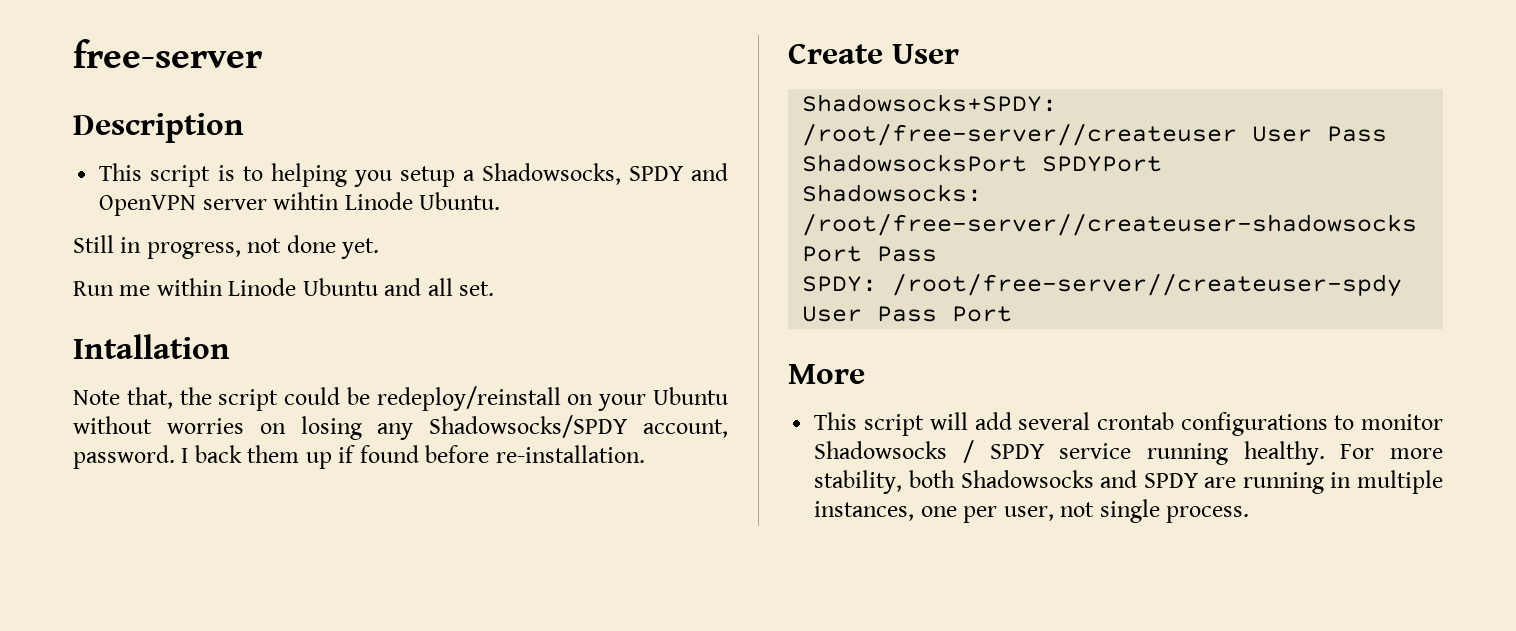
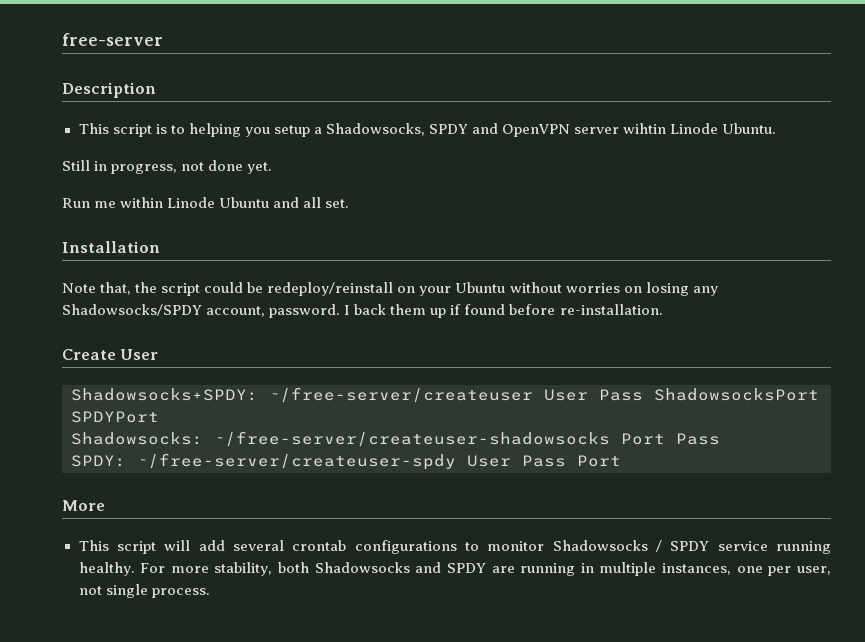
- Intallation
+ Installation
- Shadowsocks+SPDY: /root/free-server//createuser User Pass ShadowsocksPort SPDYPort
+ Shadowsocks+SPDY: ~/free-server/createuser User Pass ShadowsocksPort SPDYPort
- Shadowsocks: /root/free-server//createuser-shadowsocks Port Pass
+ Shadowsocks: ~/free-server/createuser-shadowsocks Port Pass
- SPDY: /root/free-server//createuser-spdy User Pass Port
+ SPDY: ~/free-server/createuser-spdy User Pass Port

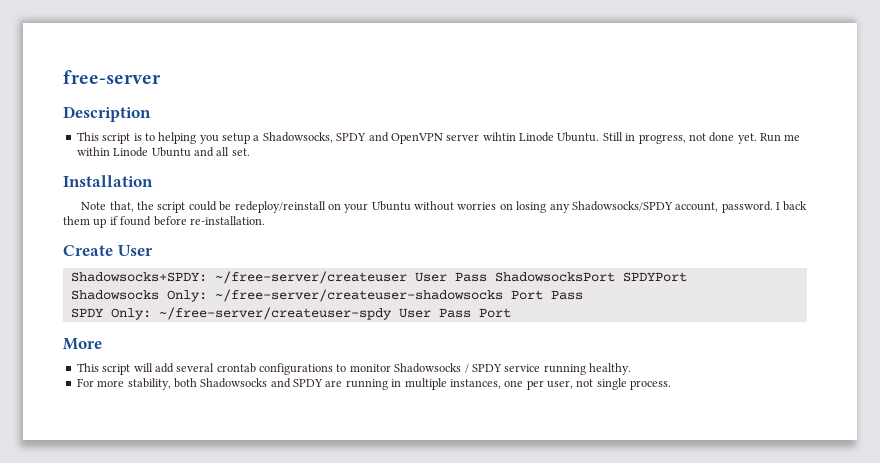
- This script is to helping you setup a Shadowsocks, SPDY and OpenVPN server wihtin Linode Ubuntu.
- Still in progress, not done yet.
- Run me within Linode Ubuntu and all set.
+ This script is to helping you setup a Shadowsocks, SPDY and OpenVPN server wihtin Linode Ubuntu. Still in progress, not done yet. Run me within Linode Ubuntu and all set.
- Shadowsocks: ~/free-server/createuser-shadowsocks Port Pass
+ Shadowsocks Only: ~/free-server/createuser-shadowsocks Port Pass
- SPDY: ~/free-server/createuser-spdy User Pass Port
+ SPDY Only: ~/free-server/createuser-spdy User Pass Port
- This script will add several crontab configurations to monitor Shadowsocks / SPDY service running healthy. For more stability, both Shadowsocks and SPDY are running in multiple instances, one per user, not single process.
+ This script will add several crontab configurations to monitor Shadowsocks / SPDY service running healthy.
+ For more stability, both Shadowsocks and SPDY are running in multiple instances, one per user, not single process.

